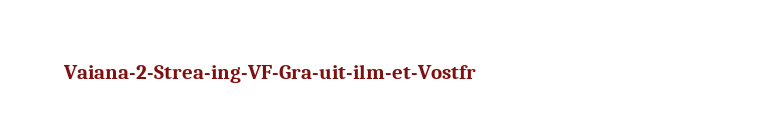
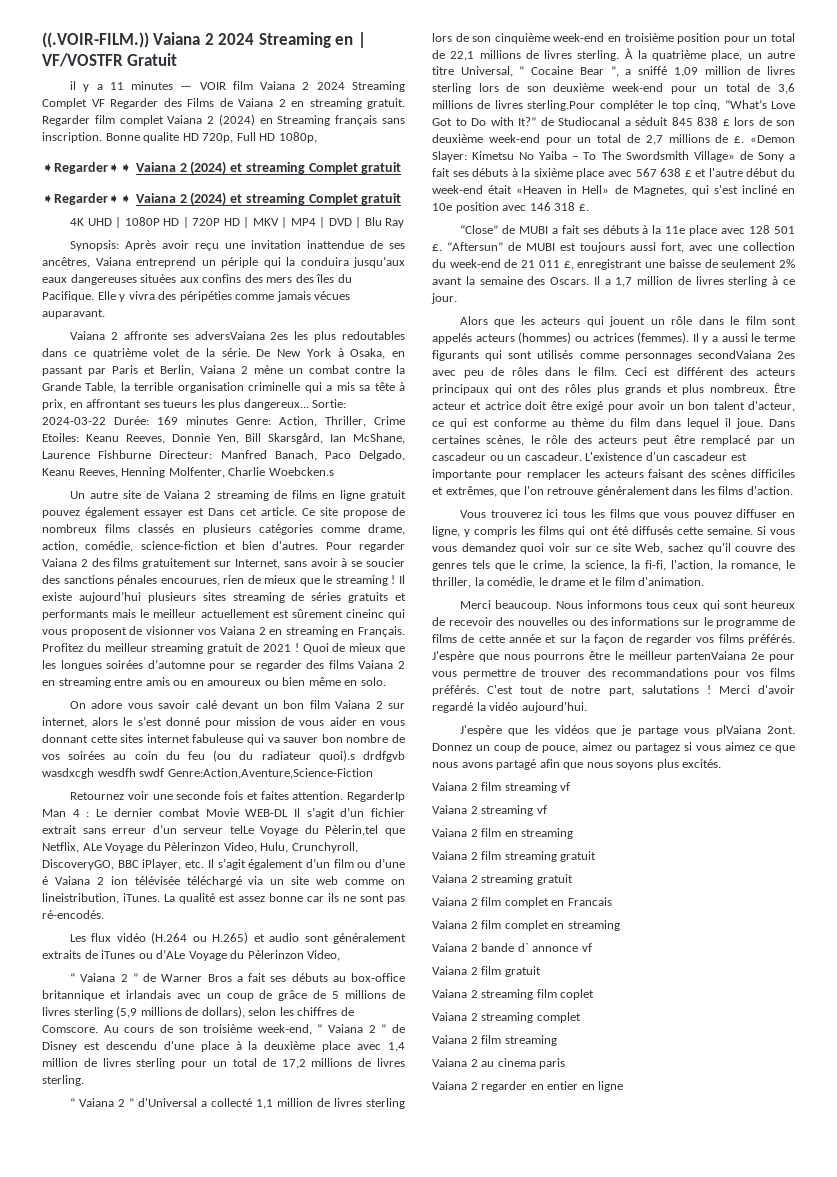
- Vaiana-2-Strea-ing-VF-Gra-uit-ilm-et-Vostfr
+ ((.VOIR-FILM.)) Vaiana 2 2024 Streaming en | VF/VOSTFR Gratuit
+ il y a 11 minutes — VOIR film Vaiana 2 2024 Streaming Complet VF Regarder des Films de Vaiana 2 en streaming gratuit. Regarder film complet Vaiana 2 (2024) en Streaming français sans inscription. Bonne qualite HD 720p, Full HD 1080p,
+ ➧Regarder➧➧ Vaiana 2 (2024) et streaming Complet gratuit
+ ➧Regarder➧➧ Vaiana 2 (2024) et streaming Complet gratuit
+ 4K UHD | 1080P HD | 720P HD | MKV | MP4 | DVD | Blu Ray
+ Synopsis: Après avoir reçu une invitation inattendue de ses ancêtres, Vaiana entreprend un périple qui la conduira jusqu’aux eaux dangereuses situées aux confins des mers des îles du Pacifique. Elle y vivra des péripéties comme jamais vécues auparavant.
+ Vaiana 2 affronte ses adversVaiana 2es les plus redoutables dans ce quatrième volet de la série. De New York à Osaka, en passant par Paris et Berlin, Vaiana 2 mène un combat contre la Grande Table, la terrible organisation criminelle qui a mis sa tête à prix, en affrontant ses tueurs les plus dangereux... Sortie: 2024-03-22 Durée: 169 minutes Genre: Action, Thriller, Crime Etoiles: Keanu Reeves, Donnie Yen, Bill Skarsgård, Ian McShane, Laurence Fishburne Directeur: Manfred Banach, Paco Delgado, Keanu Reeves, Henning Molfenter, Charlie Woebcken.s
+ Un autre site de Vaiana 2 streaming de films en ligne gratuit pouvez également essayer est Dans cet article. Ce site propose de nombreux films classés en plusieurs catégories comme drame, action, comédie, science-fiction et bien d'autres. Pour regarder Vaiana 2 des films gratuitement sur Internet, sans avoir à se soucier des sanctions pénales encourues, rien de mieux que le streaming ! Il existe aujourd’hui plusieurs sites streaming de séries gratuits et performants mais le meilleur actuellement est sûrement cineinc qui vous proposent de visionner vos Vaiana 2 en streaming en Français. Profitez du meilleur streaming gratuit de 2021 ! Quoi de mieux que les longues soirées d’automne pour se regarder des films Vaiana 2 en streaming entre amis ou en amoureux ou bien même en solo.
+ On adore vous savoir calé devant un bon film Vaiana 2 sur internet, alors le s’est donné pour mission de vous aider en vous donnant cette sites internet fabuleuse qui va sauver bon nombre de vos soirées au coin du feu (ou du radiateur quoi).s drdfgvb wasdxcgh wesdfh swdf Genre:Action,Aventure,Science-Fiction
+ Retournez voir une seconde fois et faites attention. RegarderIp Man 4 : Le dernier combat Movie WEB-DL Il s’agit d’un fichier extrait sans erreur d’un serveur telLe Voyage du Pèlerin,tel que Netflix, ALe Voyage du Pèlerinzon Video, Hulu, Crunchyroll, DiscoveryGO, BBC iPlayer, etc. Il s’agit également d’un film ou d’une é Vaiana 2 ion télévisée téléchargé via un site web comme on lineistribution, iTunes. La qualité est assez bonne car ils ne sont pas ré-encodés.
+ Les flux vidéo (H.264 ou H.265) et audio sont généralement extraits de iTunes ou d’ALe Voyage du Pèlerinzon Video,
+ “ Vaiana 2 ” de Warner Bros a fait ses débuts au box-office britannique et irlandais avec un coup de grâce de 5 millions de livres sterling (5,9 millions de dollars), selon les chiffres de Comscore. Au cours de son troisième week-end, “ Vaiana 2 ” de Disney est descendu d'une place à la deuxième place avec 1,4 million de livres sterling pour un total de 17,2 millions de livres sterling.
+ “ Vaiana 2 ” d'Universal a collecté 1,1 million de livres sterling lors de son cinquième week-end en troisième position pour un total de 22,1 millions de livres sterling. À la quatrième place, un autre titre Universal, “ Cocaine Bear ”, a sniffé 1,09 million de livres sterling lors de son deuxième week-end pour un total de 3,6 millions de livres sterling.Pour compléter le top cinq, “What’s Love Got to Do with It?” de Studiocanal a séduit 845 838 £ lors de son deuxième week-end pour un total de 2,7 millions de £. «Demon Slayer: Kimetsu No Yaiba – To The Swordsmith Village» de Sony a fait ses débuts à la sixième place avec 567 638 £ et l'autre début du week-end était «Heaven in Hell» de Magnetes, qui s'est incliné en 10e position avec 146 318 £.
+ “Close” de MUBI a fait ses débuts à la 11e place avec 128 501 £. “Aftersun” de MUBI est toujours aussi fort, avec une collection du week-end de 21 011 £, enregistrant une baisse de seulement 2% avant la semaine des Oscars. Il a 1,7 million de livres sterling à ce jour.
+ Alors que les acteurs qui jouent un rôle dans le film sont appelés acteurs (hommes) ou actrices (femmes). Il y a aussi le terme figurants qui sont utilisés comme personnages secondVaiana 2es avec peu de rôles dans le film. Ceci est différent des acteurs principaux qui ont des rôles plus grands et plus nombreux. Être acteur et actrice doit être exigé pour avoir un bon talent d'acteur, ce qui est conforme au thème du film dans lequel il joue. Dans certaines scènes, le rôle des acteurs peut être remplacé par un cascadeur ou un cascadeur. L'existence d'un cascadeur est importante pour remplacer les acteurs faisant des scènes difficiles et extrêmes, que l'on retrouve généralement dans les films d'action.
+ Vous trouverez ici tous les films que vous pouvez diffuser en ligne, y compris les films qui ont été diffusés cette semaine. Si vous vous demandez quoi voir sur ce site Web, sachez qu'il couvre des genres tels que le crime, la science, la fi-fi, l'action, la romance, le thriller, la comédie, le drame et le film d'animation.
+ Merci beaucoup. Nous informons tous ceux qui sont heureux de recevoir des nouvelles ou des informations sur le programme de films de cette année et sur la façon de regarder vos films préférés. J'espère que nous pourrons être le meilleur partenVaiana 2e pour vous permettre de trouver des recommandations pour vos films préférés. C'est tout de notre part, salutations ! Merci d'avoir regardé la vidéo aujourd'hui.
+ J'espère que les vidéos que je partage vous plVaiana 2ont. Donnez un coup de pouce, aimez ou partagez si vous aimez ce que nous avons partagé afin que nous soyons plus excités.
+ Vaiana 2 film streaming vf
+ Vaiana 2 streaming vf
+ Vaiana 2 film en streaming
+ Vaiana 2 film streaming gratuit
+ Vaiana 2 streaming gratuit
+ Vaiana 2 film complet en Francais
+ Vaiana 2 film complet en streaming
+ Vaiana 2 bande d` annonce vf
+ Vaiana 2 film gratuit
+ Vaiana 2 streaming film coplet
+ Vaiana 2 streaming complet
+ Vaiana 2 film streaming
+ Vaiana 2 au cinema paris
+ Vaiana 2 regarder en entier en ligne

